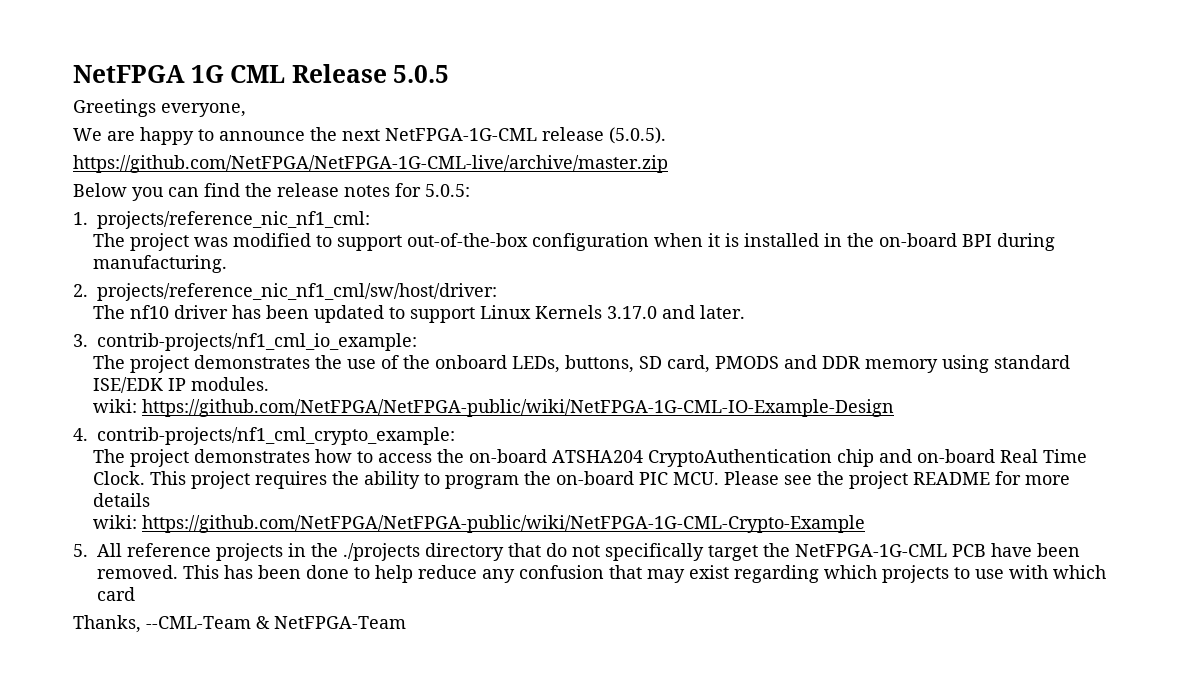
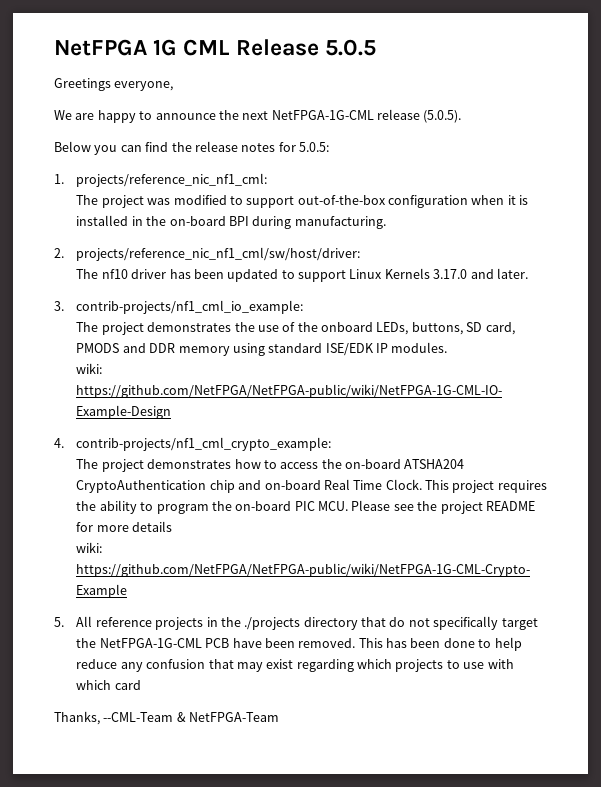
- https://github.com/NetFPGA/NetFPGA-1G-CML-live/archive/master.zip

